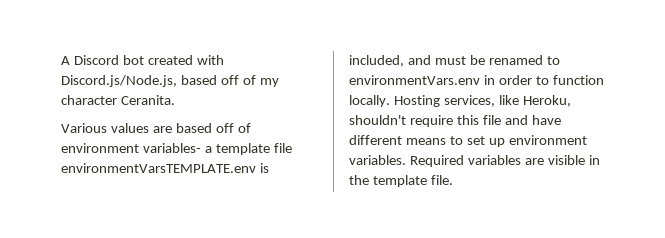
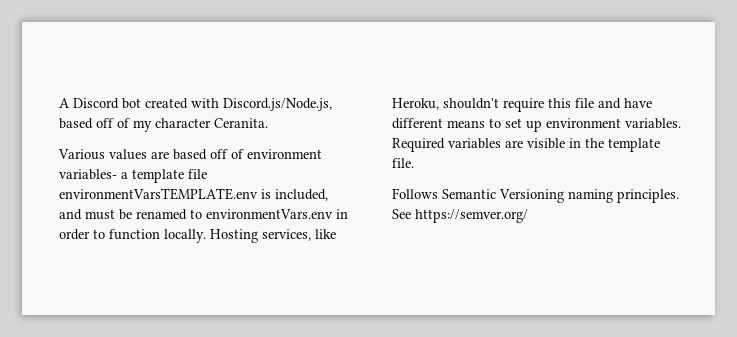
+ Follows Semantic Versioning naming principles. See https://semver.org/

